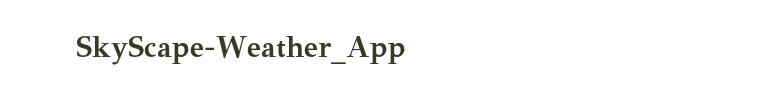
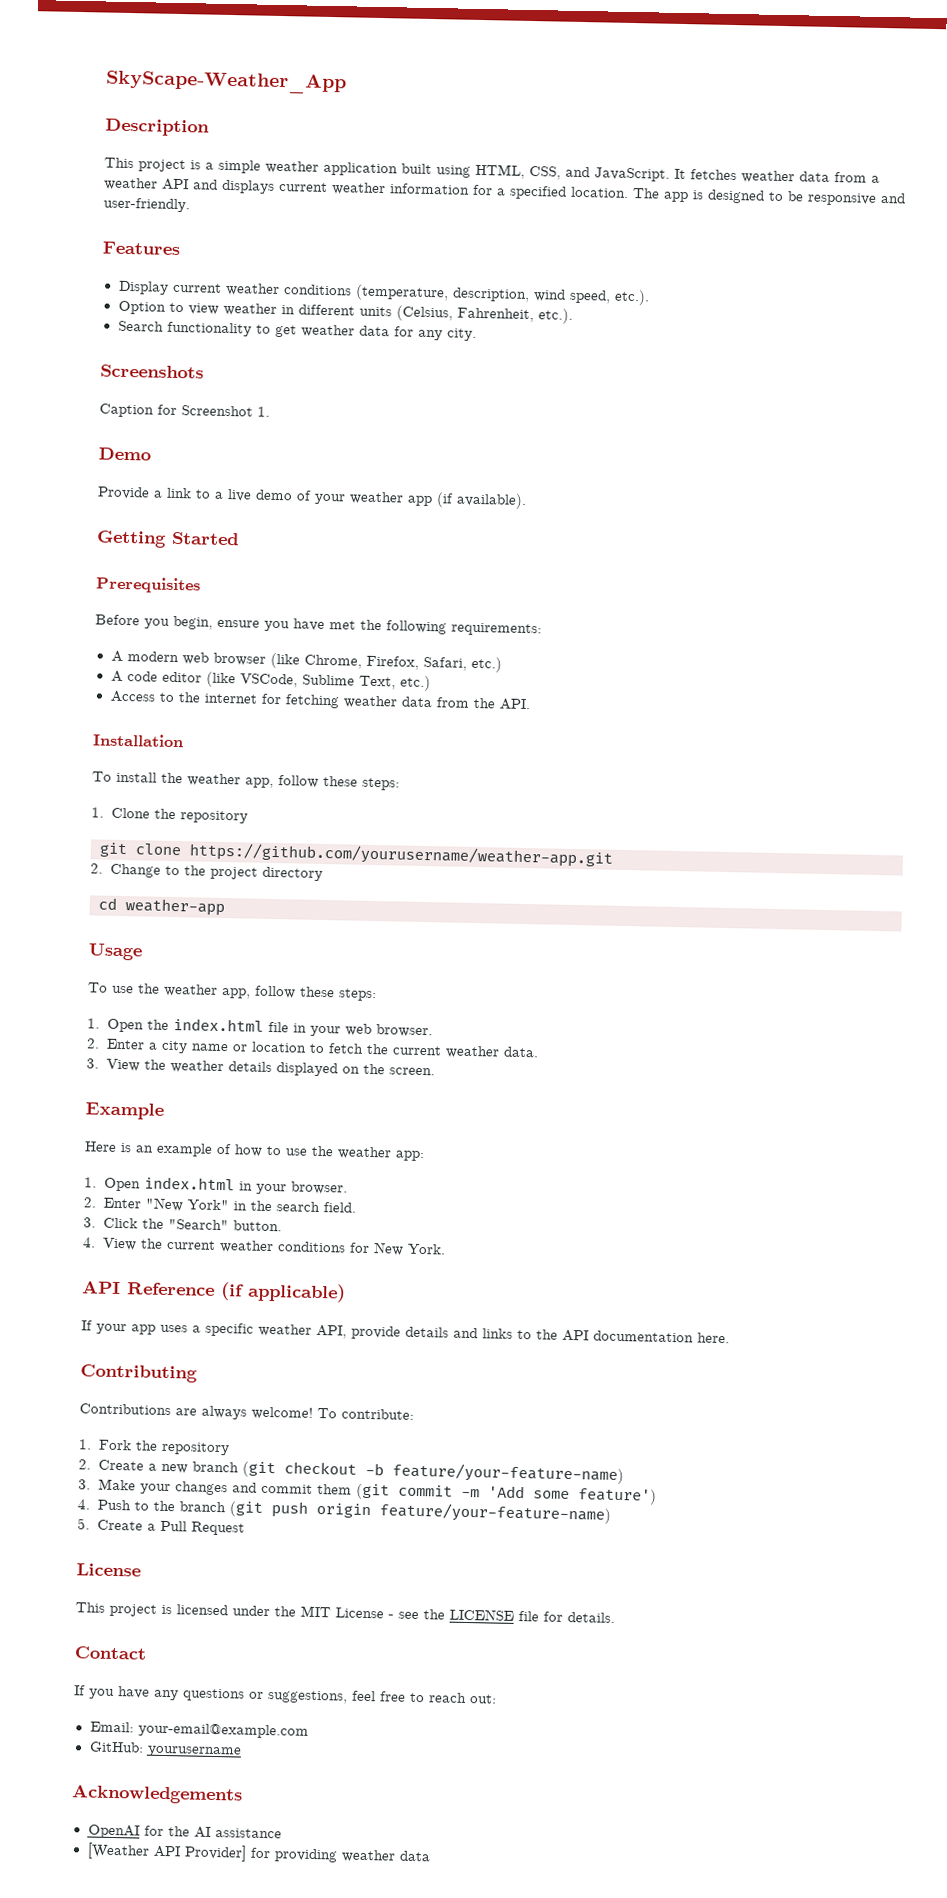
+ Description
+ This project is a simple weather application built using HTML, CSS, and JavaScript. It fetches weather data from a weather API and displays current weather information for a specified location. The app is designed to be responsive and user-friendly.
+ Features
+ Display current weather conditions (temperature, description, wind speed, etc.).
+ Option to view weather in different units (Celsius, Fahrenheit, etc.).
+ Search functionality to get weather data for any city.
+ Screenshots
+ Caption for Screenshot 1.
+ Demo
+ Provide a link to a live demo of your weather app (if available).
+ Getting Started
+ Prerequisites
+ Before you begin, ensure you have met the following requirements:
+ A modern web browser (like Chrome, Firefox, Safari, etc.)
+ A code editor (like VSCode, Sublime Text, etc.)
+ Access to the internet for fetching weather data from the API.
+ Installation
+ To install the weather app, follow these steps:
+ 1. Clone the repository
+ git clone https://github.com/yourusername/weather-app.git
+ 2. Change to the project directory
+ cd weather-app
+ Usage
+ To use the weather app, follow these steps:
+ 1. Open the index.html file in your web browser.
+ 2. Enter a city name or location to fetch the current weather data.
+ 3. View the weather details displayed on the screen.
+ Example
+ Here is an example of how to use the weather app:
+ 1. Open index.html in your browser.
+ 2. Enter "New York" in the search field.
+ 3. Click the "Search" button.
+ 4. View the current weather conditions for New York.
+ API Reference (if applicable)
+ If your app uses a specific weather API, provide details and links to the API documentation here.
+ Contributing
+ Contributions are always welcome! To contribute:
+ 1. Fork the repository
+ 2. Create a new branch (git checkout -b feature/your-feature-name)
+ 3. Make your changes and commit them (git commit -m 'Add some feature')
+ 4. Push to the branch (git push origin feature/your-feature-name)
+ 5. Create a Pull Request
+ License
+ This project is licensed under the MIT License - see the LICENSE file for details.
+ Contact
+ If you have any questions or suggestions, feel free to reach out:
+ Email: your-email@example.com
+ GitHub: yourusername
+ Acknowledgements
+ OpenAI for the AI assistance
+ [Weather API Provider] for providing weather data

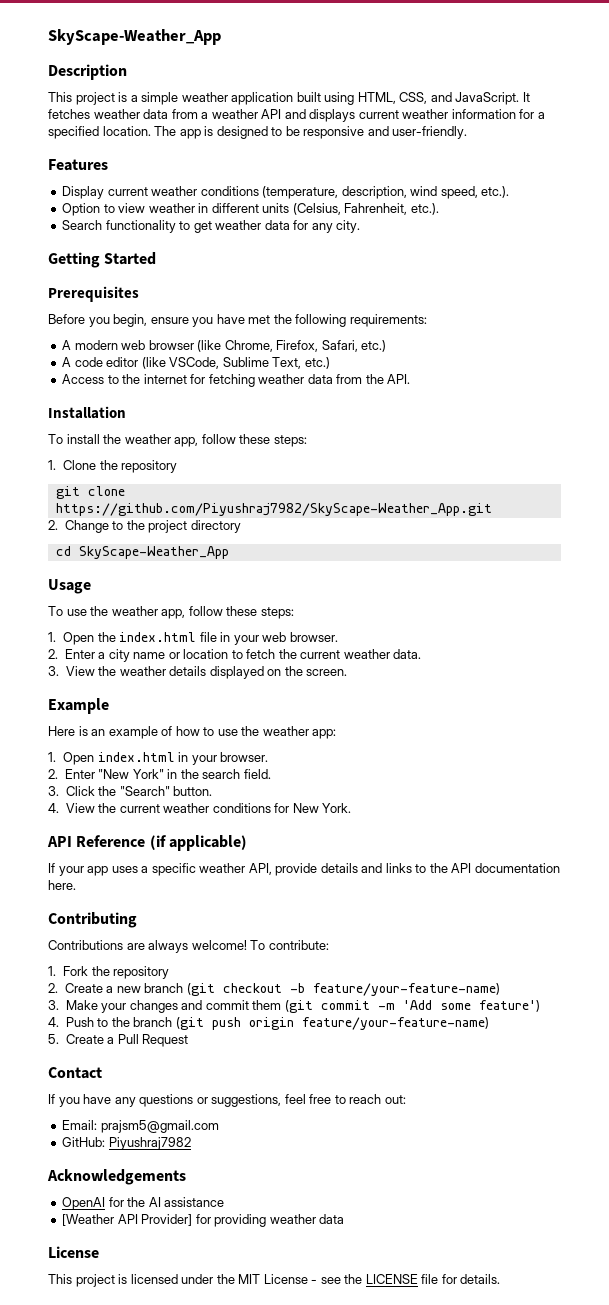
- Screenshots
- Caption for Screenshot 1.
- Demo
- Provide a link to a live demo of your weather app (if available).
- git clone https://github.com/yourusername/weather-app.git
+ git clone https://github.com/Piyushraj7982/SkyScape-Weather_App.git
- cd weather-app
+ cd SkyScape-Weather_App
+ Contact
+ If you have any questions or suggestions, feel free to reach out:
+ Email: prajsm5@gmail.com
+ GitHub: Piyushraj7982
+ Acknowledgements
+ OpenAI for the AI assistance
+ [Weather API Provider] for providing weather data
- Contact
- If you have any questions or suggestions, feel free to reach out:
- Email: your-email@example.com
- GitHub: yourusername
- Acknowledgements
- OpenAI for the AI assistance
- [Weather API Provider] for providing weather data

